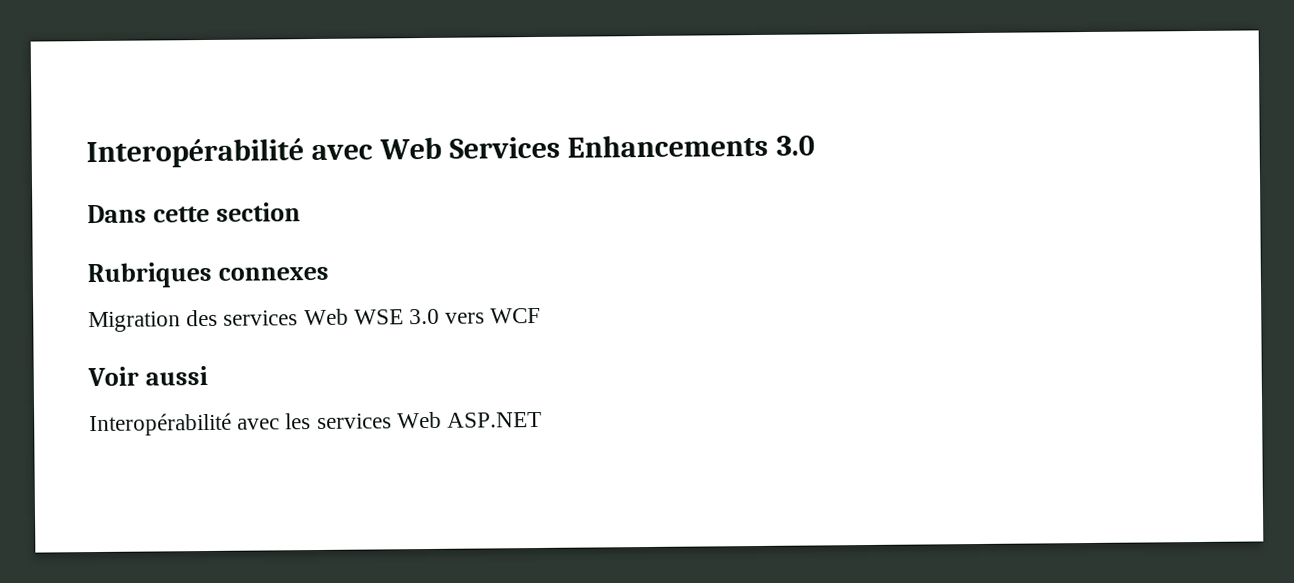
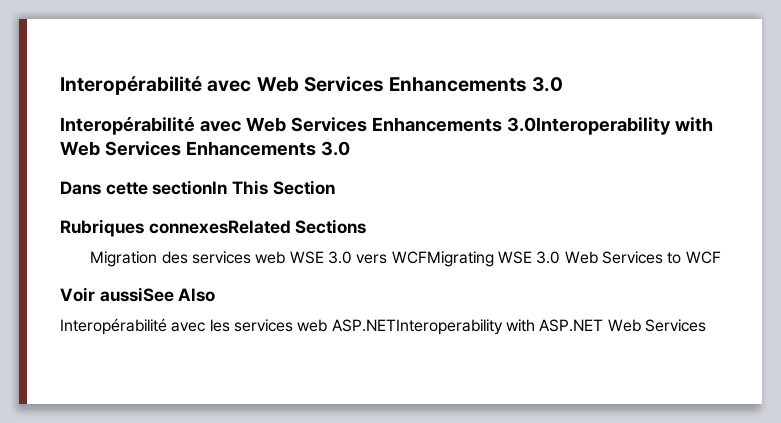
+ Interopérabilité avec Web Services Enhancements 3.0Interoperability with Web Services Enhancements 3.0
- Dans cette section
+ Dans cette sectionIn This Section
- Rubriques connexes
+ Rubriques connexesRelated Sections
- Migration des services Web WSE 3.0 vers WCF
+ Migration des services web WSE 3.0 vers WCFMigrating WSE 3.0 Web Services to WCF
- Voir aussi
+ Voir aussiSee Also
- Interopérabilité avec les services Web ASP.NET
+ Interopérabilité avec les services web ASP.NETInteroperability with ASP.NET Web Services

